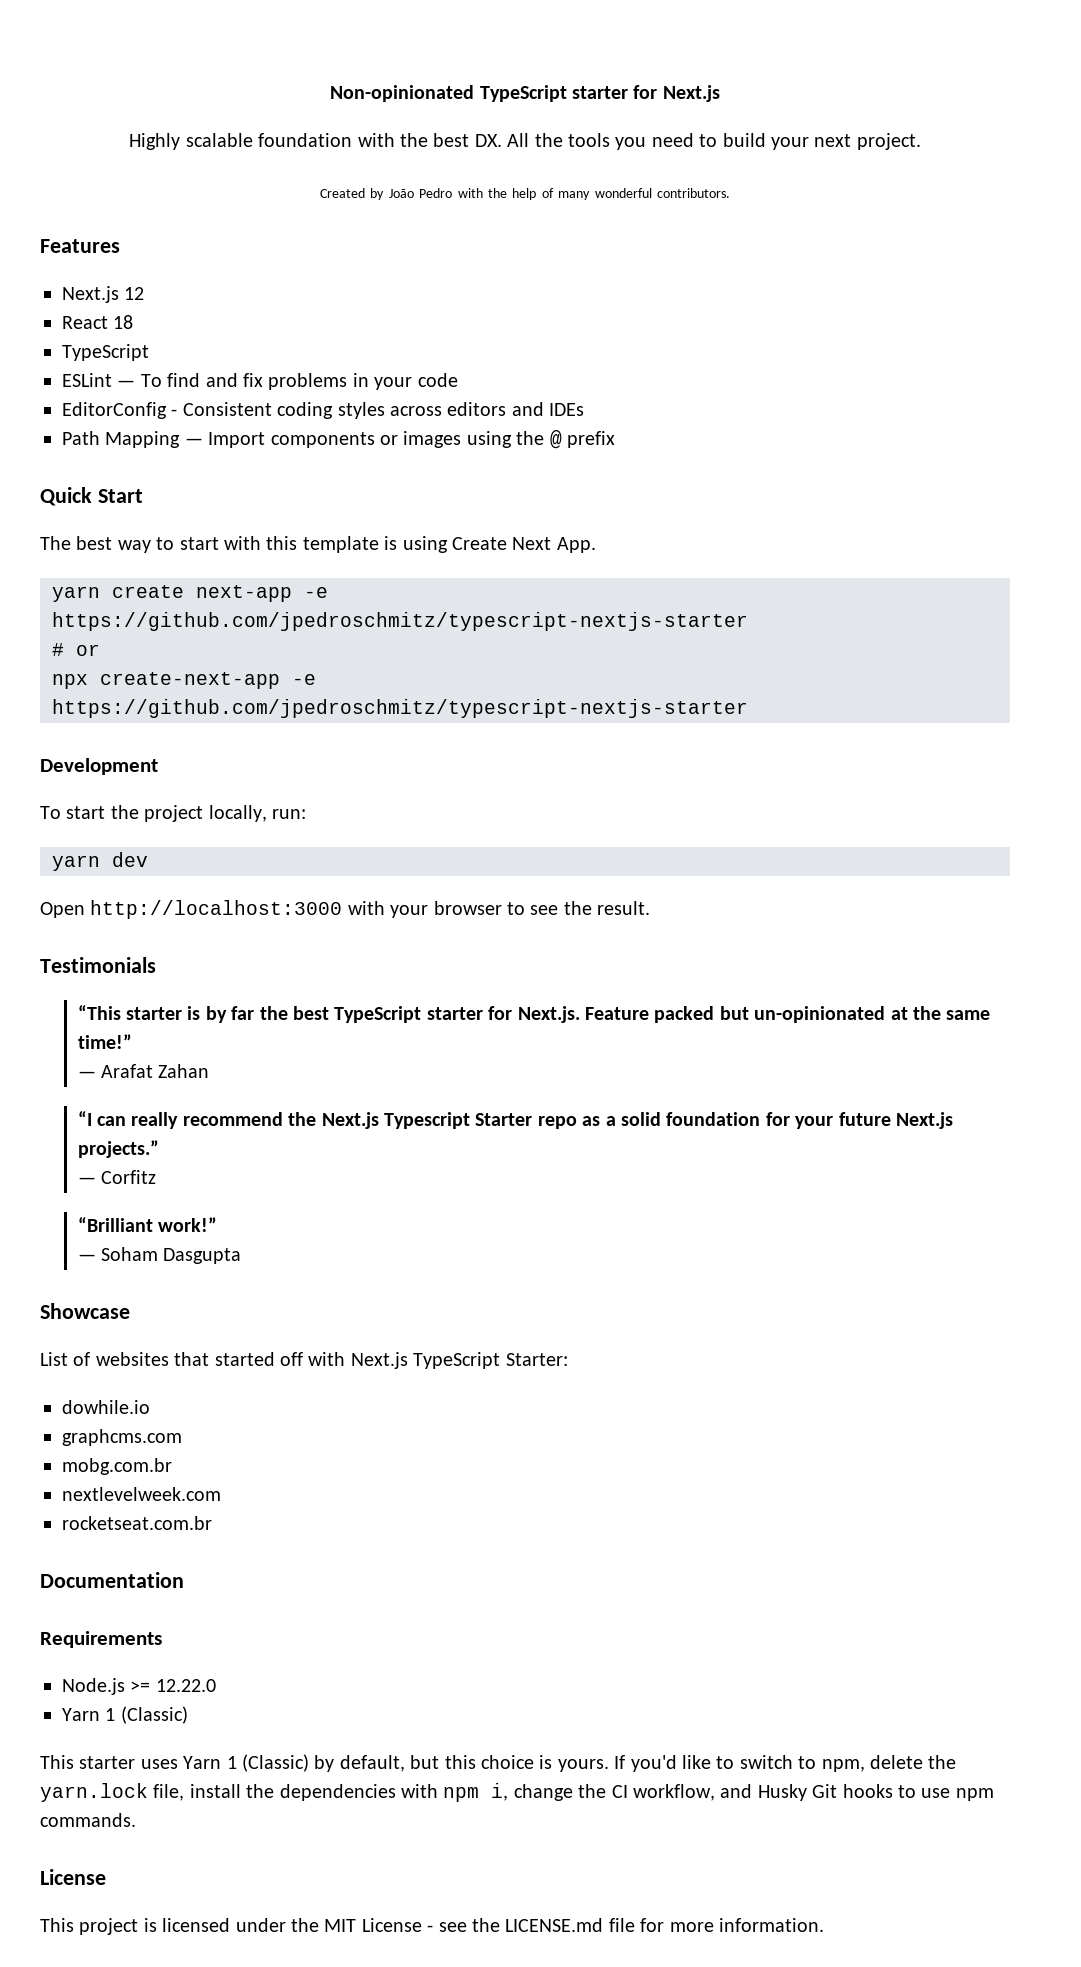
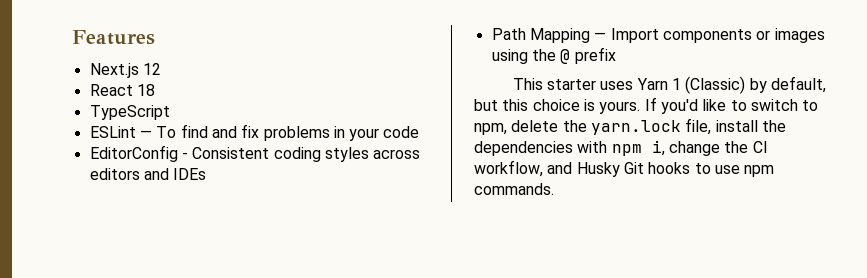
- Non-opinionated TypeScript starter for Next.js
- Highly scalable foundation with the best DX. All the tools you need to build your next project.
- Created by João Pedro with the help of many wonderful contributors.
- Quick Start
- The best way to start with this template is using Create Next App.
- yarn create next-app -e https://github.com/jpedroschmitz/typescript-nextjs-starter
- # or
- npx create-next-app -e https://github.com/jpedroschmitz/typescript-nextjs-starter
- Development
- To start the project locally, run:
- yarn dev
- Open http://localhost:3000 with your browser to see the result.
- Testimonials
- “This starter is by far the best TypeScript starter for Next.js. Feature packed but un-opinionated at the same time!”
- — Arafat Zahan
- “I can really recommend the Next.js Typescript Starter repo as a solid foundation for your future Next.js projects.”
- — Corfitz
- “Brilliant work!”
- — Soham Dasgupta
- Showcase
- List of websites that started off with Next.js TypeScript Starter:
- dowhile.io
- graphcms.com
- mobg.com.br
- nextlevelweek.com
- rocketseat.com.br
- Documentation
- Requirements
- Node.js >= 12.22.0
- Yarn 1 (Classic)
  If you'd like to switch to npm, delete the yarn.lock file, install the dependencies with npm i, change the CI workflow, and Husky Git hooks to use npm commands.
- License
- This project is licensed under the MIT License - see the LICENSE.md file for more information.

